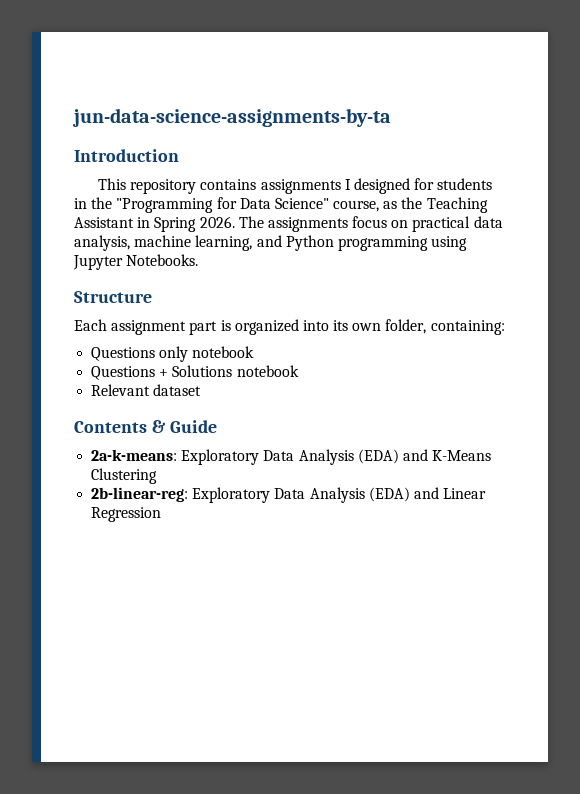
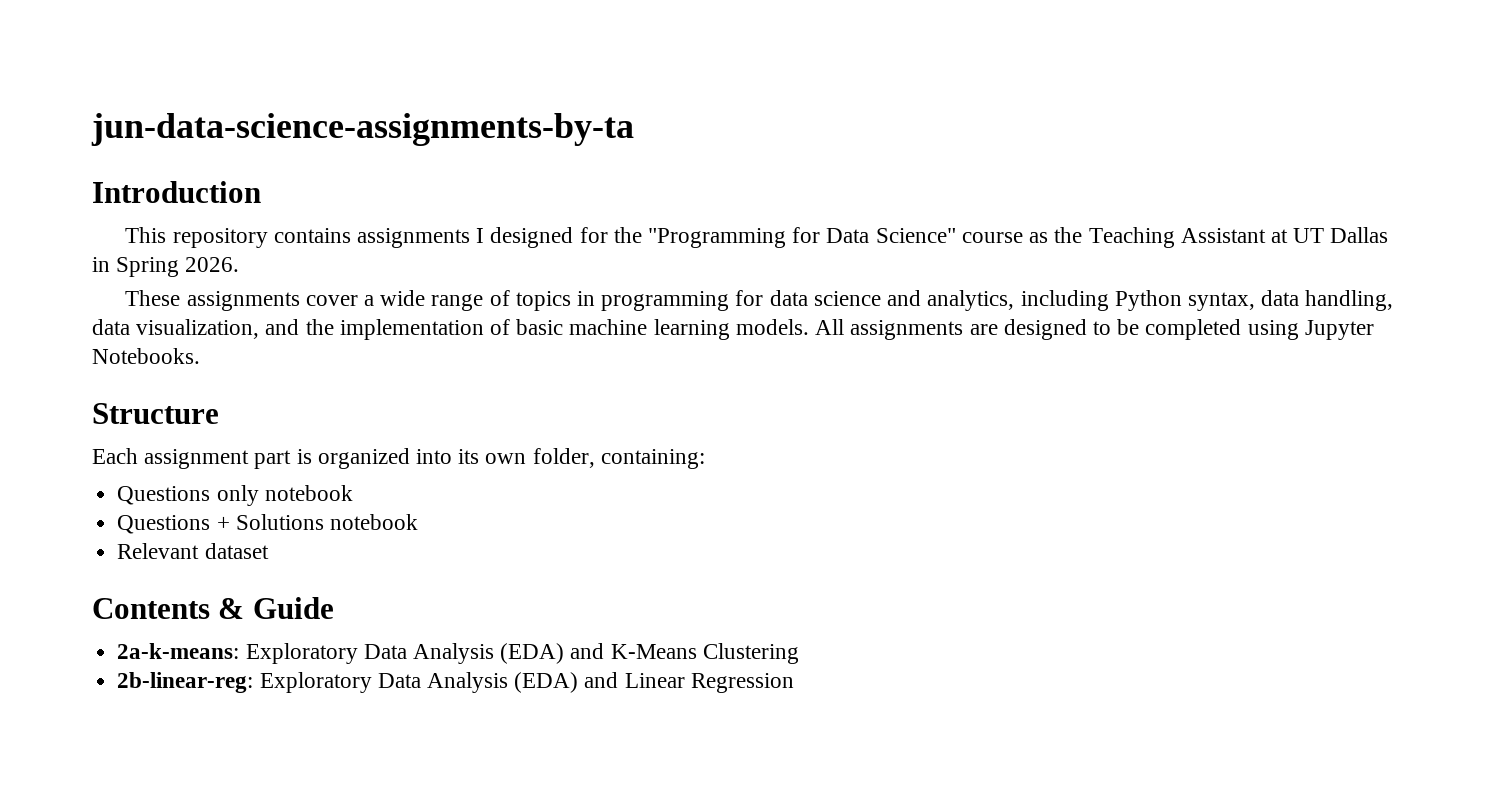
- This repository contains assignments I designed for students in the "Programming for Data Science" course, as the Teaching Assistant in Spring 2026. The assignments focus on practical data analysis, machine learning, and Python programming using Jupyter Notebooks.
+ This repository contains assignments I designed for the "Programming for Data Science" course as the Teaching Assistant at UT Dallas in Spring 2026.
+ These assignments cover a wide range of topics in programming for data science and analytics, including Python syntax, data handling, data visualization, and the implementation of basic machine learning models. All assignments are designed to be completed using Jupyter Notebooks.

